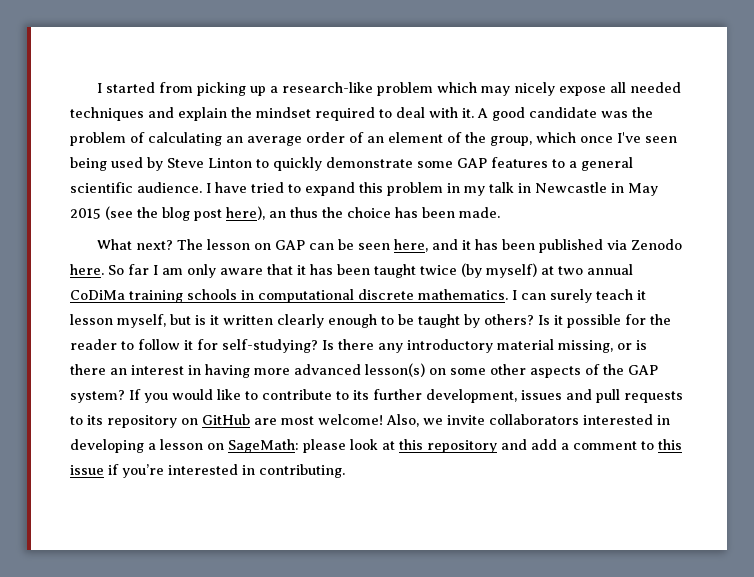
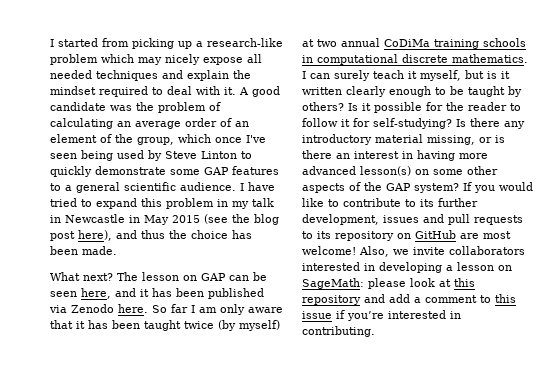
- I have tried to expand this problem in my talk in Newcastle in May 2015 (see the blog post here), an thus the choice has been made.
+ I have tried to expand this problem in my talk in Newcastle in May 2015 (see the blog post here), and thus the choice has been made.
- I can surely teach it lesson myself, but is it written clearly enough to be taught by others?
+ I can surely teach it myself, but is it written clearly enough to be taught by others?

